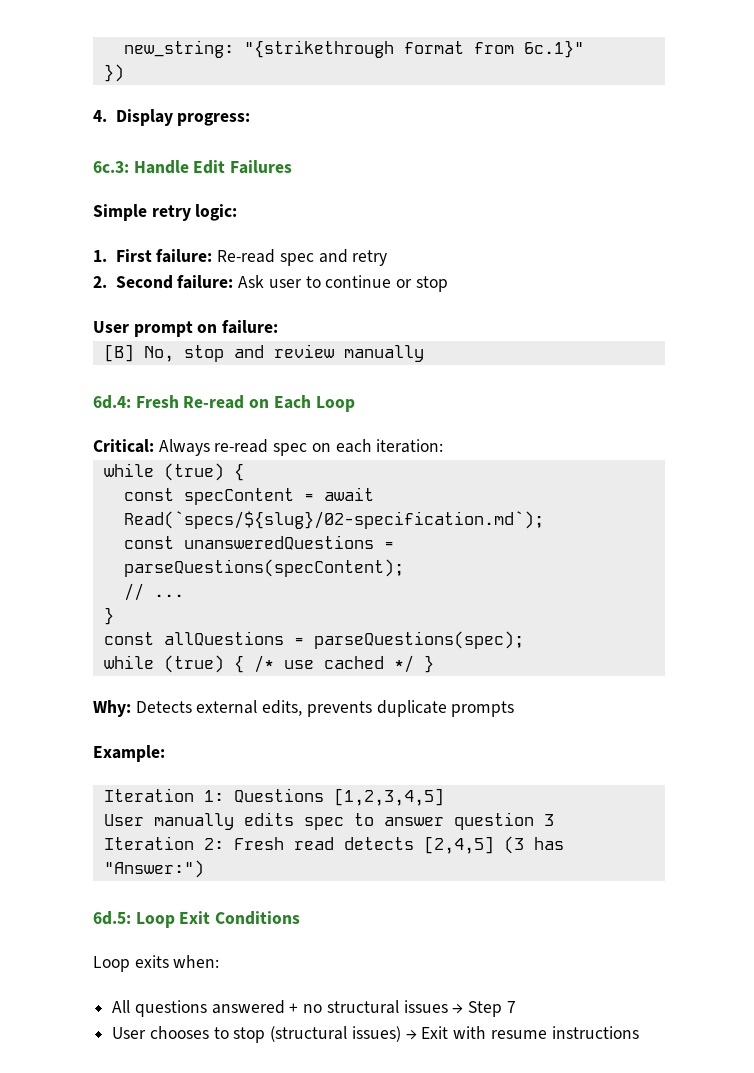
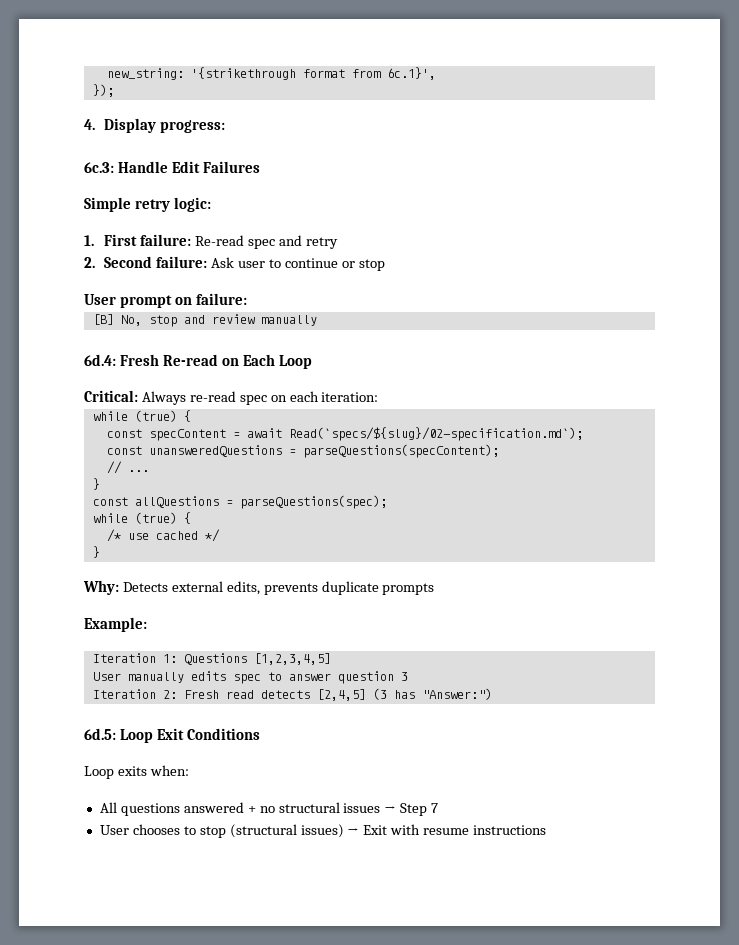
- new_string: "{strikethrough format from 6c.1}"
- })
+ new_string: '{strikethrough format from 6c.1}',
+ });
  const allQuestions = parseQuestions(spec);
- while (true) { /* use cached */ }
+ while (true) {
+ /* use cached */
+ }

